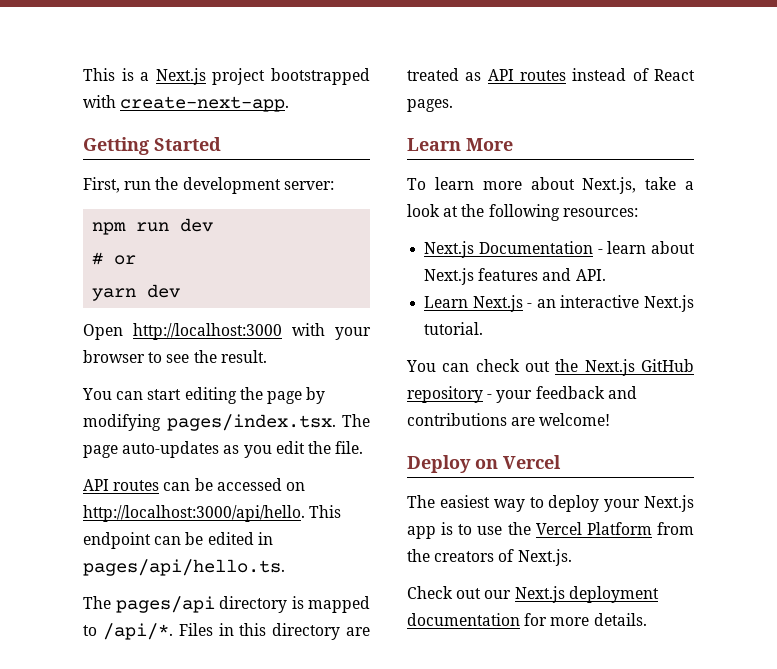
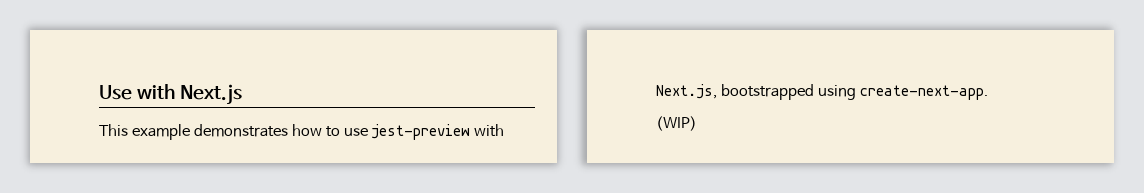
- This is a Next.js project bootstrapped with create-next-app.
- Getting Started
- First, run the development server:
- npm run dev
- # or
- yarn dev
- Open http://localhost:3000 with your browser to see the result.
- You can start editing the page by modifying pages/index.tsx. The page auto-updates as you edit the file.
- API routes can be accessed on http://localhost:3000/api/hello. This endpoint can be edited in pages/api/hello.ts.
- The pages/api directory is mapped to /api/*. Files in this directory are treated as API routes instead of React pages.
- Learn More
- To learn more about Next.js, take a look at the following resources:
- Next.js Documentation - learn about Next.js features and API.
- Learn Next.js - an interactive Next.js tutorial.
- You can check out the Next.js GitHub repository - your feedback and contributions are welcome!
- Deploy on Vercel
- The easiest way to deploy your Next.js app is to use the Vercel Platform from the creators of Next.js.
- Check out our Next.js deployment documentation for more details.
+ Use with Next.js
+ This example demonstrates how to use jest-preview with Next.js, bootstrapped using create-next-app.
+ (WIP)

